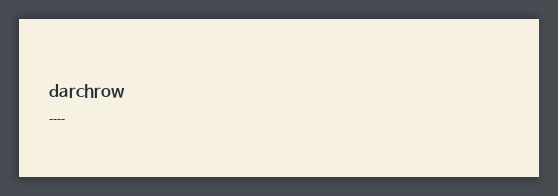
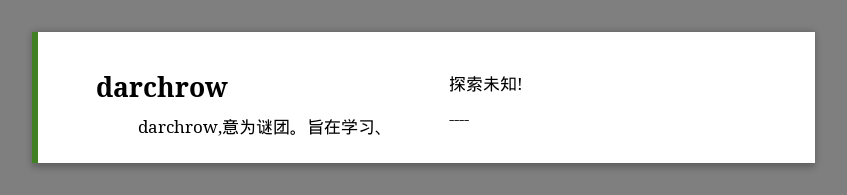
+ darchrow,意为谜团。旨在学习、探索未知!

